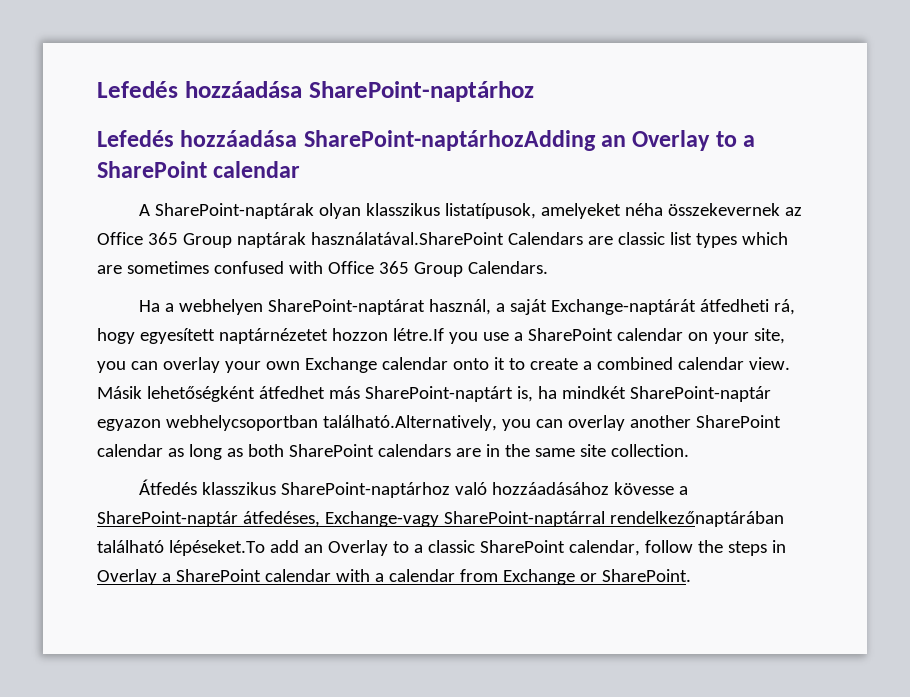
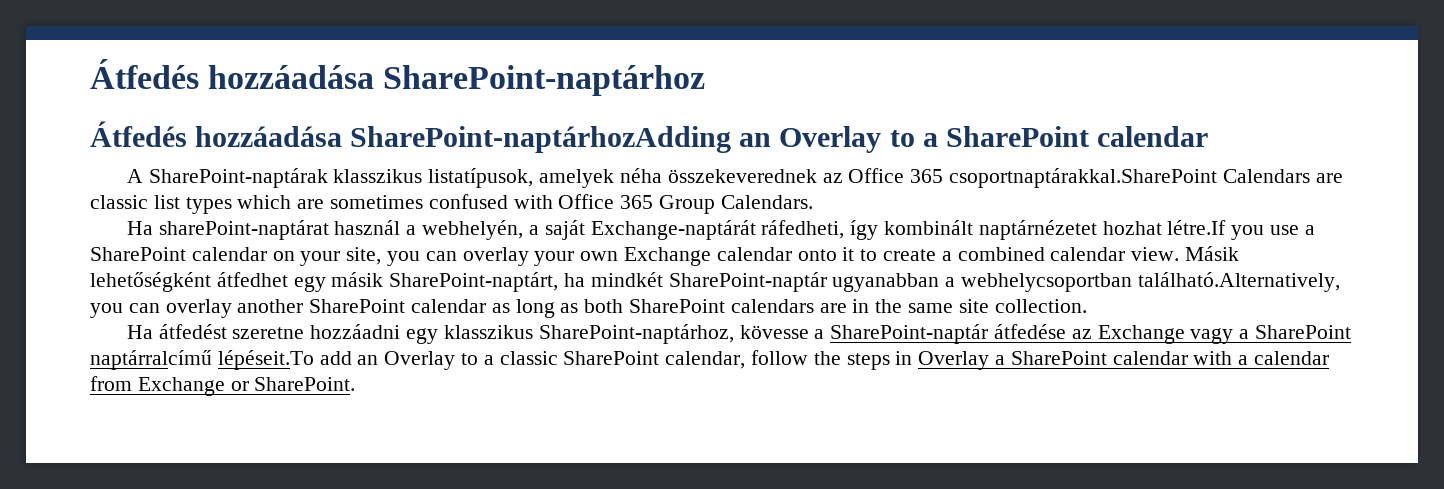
- Lefedés hozzáadása SharePoint-naptárhoz
+ Átfedés hozzáadása SharePoint-naptárhoz
- Lefedés hozzáadása SharePoint-naptárhozAdding an Overlay to a SharePoint calendar
+ Átfedés hozzáadása SharePoint-naptárhozAdding an Overlay to a SharePoint calendar
- A SharePoint-naptárak olyan klasszikus listatípusok, amelyeket néha összekevernek az Office 365 Group naptárak használatával.SharePoint Calendars are classic list types which are sometimes confused with Office 365 Group Calendars.
+ A SharePoint-naptárak klasszikus listatípusok, amelyek néha összekeverednek az Office 365 csoportnaptárakkal.SharePoint Calendars are classic list types which are sometimes confused with Office 365 Group Calendars.
- Ha a webhelyen SharePoint-naptárat használ, a saját Exchange-naptárát átfedheti rá, hogy egyesített naptárnézetet hozzon létre.If you use a SharePoint calendar on your site, you can overlay your own Exchange calendar onto it to create a combined calendar view.
+ Ha sharePoint-naptárat használ a webhelyén, a saját Exchange-naptárát ráfedheti, így kombinált naptárnézetet hozhat létre.If you use a SharePoint calendar on your site, you can overlay your own Exchange calendar onto it to create a combined calendar view.
- Másik lehetőségként átfedhet más SharePoint-naptárt is, ha mindkét SharePoint-naptár egyazon webhelycsoportban található.Alternatively, you can overlay another SharePoint calendar as long as both SharePoint calendars are in the same site collection.
+ Másik lehetőségként átfedhet egy másik SharePoint-naptárt, ha mindkét SharePoint-naptár ugyanabban a webhelycsoportban található.Alternatively, you can overlay another SharePoint calendar as long as both SharePoint calendars are in the same site collection.
- Átfedés klasszikus SharePoint-naptárhoz való hozzáadásához kövesse a SharePoint-naptár átfedéses, Exchange-vagy SharePoint-naptárral rendelkezőnaptárában található lépéseket.To add an Overlay to a classic SharePoint calendar, follow the steps in Overlay a SharePoint calendar with a calendar from Exchange or SharePoint.
+ Ha átfedést szeretne hozzáadni egy klasszikus SharePoint-naptárhoz, kövesse a SharePoint-naptár átfedése az Exchange vagy a SharePoint naptárralcímű lépéseit.To add an Overlay to a classic SharePoint calendar, follow the steps in Overlay a SharePoint calendar with a calendar from Exchange or SharePoint.

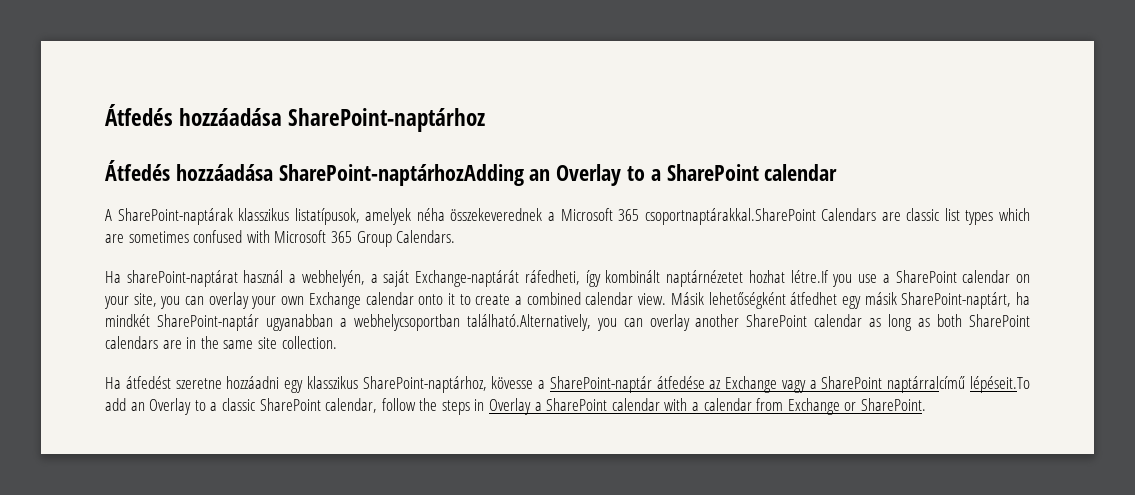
- A SharePoint-naptárak klasszikus listatípusok, amelyek néha összekeverednek az Office 365 csoportnaptárakkal.SharePoint Calendars are classic list types which are sometimes confused with Office 365 Group Calendars.
+ A SharePoint-naptárak klasszikus listatípusok, amelyek néha összekeverednek a Microsoft 365 csoportnaptárakkal.SharePoint Calendars are classic list types which are sometimes confused with Microsoft 365 Group Calendars.

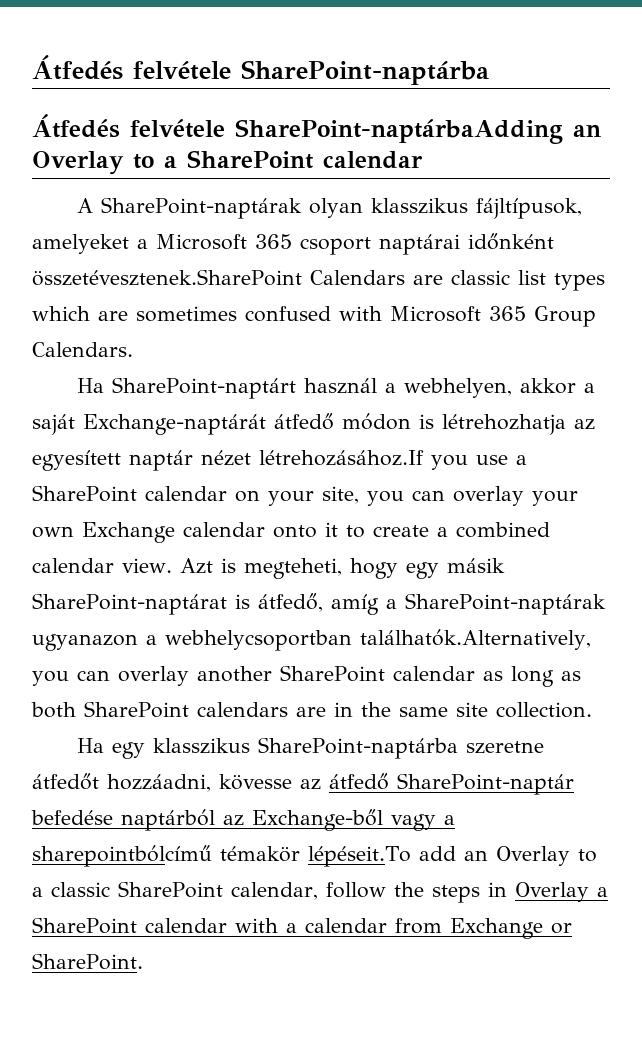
- Átfedés hozzáadása SharePoint-naptárhoz
- Átfedés hozzáadása SharePoint-naptárhozAdding an Overlay to a SharePoint calendar
+ Átfedés felvétele SharePoint-naptárba
+ Átfedés felvétele SharePoint-naptárbaAdding an Overlay to a SharePoint calendar
- A SharePoint-naptárak klasszikus listatípusok, amelyek néha összekeverednek a Microsoft 365 csoportnaptárakkal.SharePoint Calendars are classic list types which are sometimes confused with Microsoft 365 Group Calendars.
+ A SharePoint-naptárak olyan klasszikus fájltípusok, amelyeket a Microsoft 365 csoport naptárai időnként összetévesztenek.SharePoint Calendars are classic list types which are sometimes confused with Microsoft 365 Group Calendars.
- Ha sharePoint-naptárat használ a webhelyén, a saját Exchange-naptárát ráfedheti, így kombinált naptárnézetet hozhat létre.If you use a SharePoint calendar on your site, you can overlay your own Exchange calendar onto it to create a combined calendar view.
+ Ha SharePoint-naptárt használ a webhelyen, akkor a saját Exchange-naptárát átfedő módon is létrehozhatja az egyesített naptár nézet létrehozásához.If you use a SharePoint calendar on your site, you can overlay your own Exchange calendar onto it to create a combined calendar view.
- Másik lehetőségként átfedhet egy másik SharePoint-naptárt, ha mindkét SharePoint-naptár ugyanabban a webhelycsoportban található.Alternatively, you can overlay another SharePoint calendar as long as both SharePoint calendars are in the same site collection.
+ Azt is megteheti, hogy egy másik SharePoint-naptárat is átfedő, amíg a SharePoint-naptárak ugyanazon a webhelycsoportban találhatók.Alternatively, you can overlay another SharePoint calendar as long as both SharePoint calendars are in the same site collection.
- Ha átfedést szeretne hozzáadni egy klasszikus SharePoint-naptárhoz, kövesse a SharePoint-naptár átfedése az Exchange vagy a SharePoint naptárralcímű lépéseit.To add an Overlay to a classic SharePoint calendar, follow the steps in Overlay a SharePoint calendar with a calendar from Exchange or SharePoint.
+ Ha egy klasszikus SharePoint-naptárba szeretne átfedőt hozzáadni, kövesse az átfedő SharePoint-naptár befedése naptárból az Exchange-ből vagy a sharepointbólcímű témakör lépéseit.To add an Overlay to a classic SharePoint calendar, follow the steps in Overlay a SharePoint calendar with a calendar from Exchange or SharePoint.

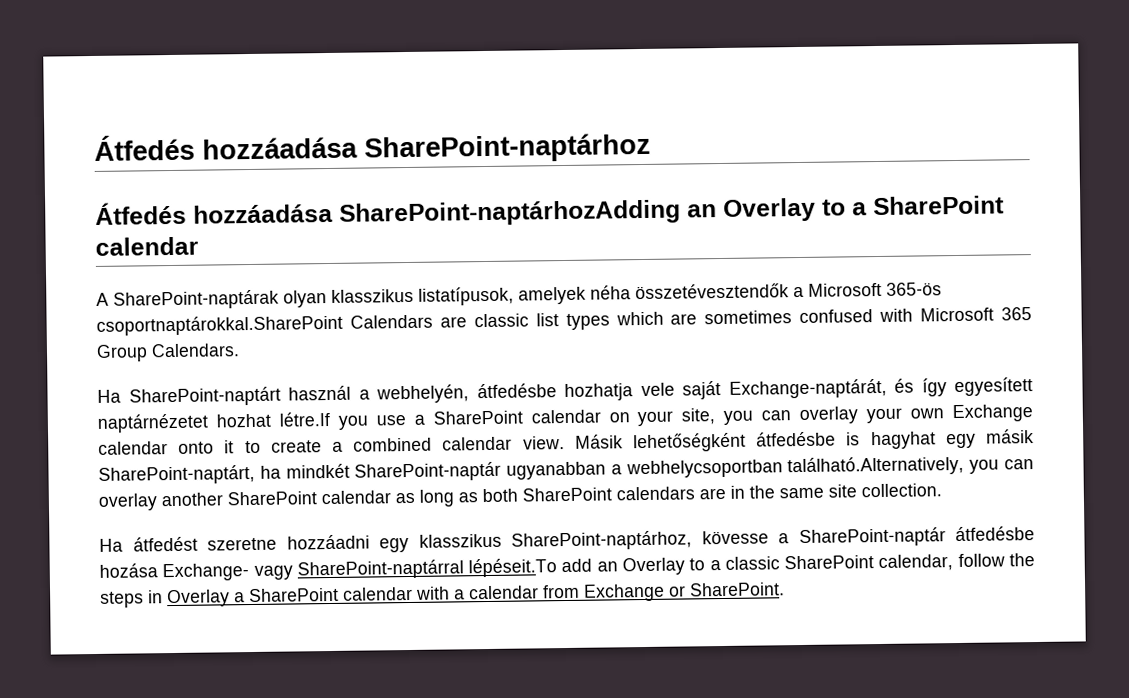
- Átfedés felvétele SharePoint-naptárba
- Átfedés felvétele SharePoint-naptárbaAdding an Overlay to a SharePoint calendar
+ Átfedés hozzáadása SharePoint-naptárhoz
+ Átfedés hozzáadása SharePoint-naptárhozAdding an Overlay to a SharePoint calendar
- A SharePoint-naptárak olyan klasszikus fájltípusok, amelyeket a Microsoft 365 csoport naptárai időnként összetévesztenek.SharePoint Calendars are classic list types which are sometimes confused with Microsoft 365 Group Calendars.
+ A SharePoint-naptárak olyan klasszikus listatípusok, amelyek néha összetévesztendők a Microsoft 365-ös csoportnaptárokkal.SharePoint Calendars are classic list types which are sometimes confused with Microsoft 365 Group Calendars.
- Ha SharePoint-naptárt használ a webhelyen, akkor a saját Exchange-naptárát átfedő módon is létrehozhatja az egyesített naptár nézet létrehozásához.If you use a SharePoint calendar on your site, you can overlay your own Exchange calendar onto it to create a combined calendar view.
+ Ha SharePoint-naptárt használ a webhelyén, átfedésbe hozhatja vele saját Exchange-naptárát, és így egyesített naptárnézetet hozhat létre.If you use a SharePoint calendar on your site, you can overlay your own Exchange calendar onto it to create a combined calendar view.
- Azt is megteheti, hogy egy másik SharePoint-naptárat is átfedő, amíg a SharePoint-naptárak ugyanazon a webhelycsoportban találhatók.Alternatively, you can overlay another SharePoint calendar as long as both SharePoint calendars are in the same site collection.
+ Másik lehetőségként átfedésbe is hagyhat egy másik SharePoint-naptárt, ha mindkét SharePoint-naptár ugyanabban a webhelycsoportban található.Alternatively, you can overlay another SharePoint calendar as long as both SharePoint calendars are in the same site collection.
- Ha egy klasszikus SharePoint-naptárba szeretne átfedőt hozzáadni, kövesse az átfedő SharePoint-naptár befedése naptárból az Exchange-ből vagy a sharepointbólcímű témakör lépéseit.To add an Overlay to a classic SharePoint calendar, follow the steps in Overlay a SharePoint calendar with a calendar from Exchange or SharePoint.
+ Ha átfedést szeretne hozzáadni egy klasszikus SharePoint-naptárhoz, kövesse a SharePoint-naptár átfedésbe hozása Exchange- vagy SharePoint-naptárral lépéseit.To add an Overlay to a classic SharePoint calendar, follow the steps in Overlay a SharePoint calendar with a calendar from Exchange or SharePoint.

